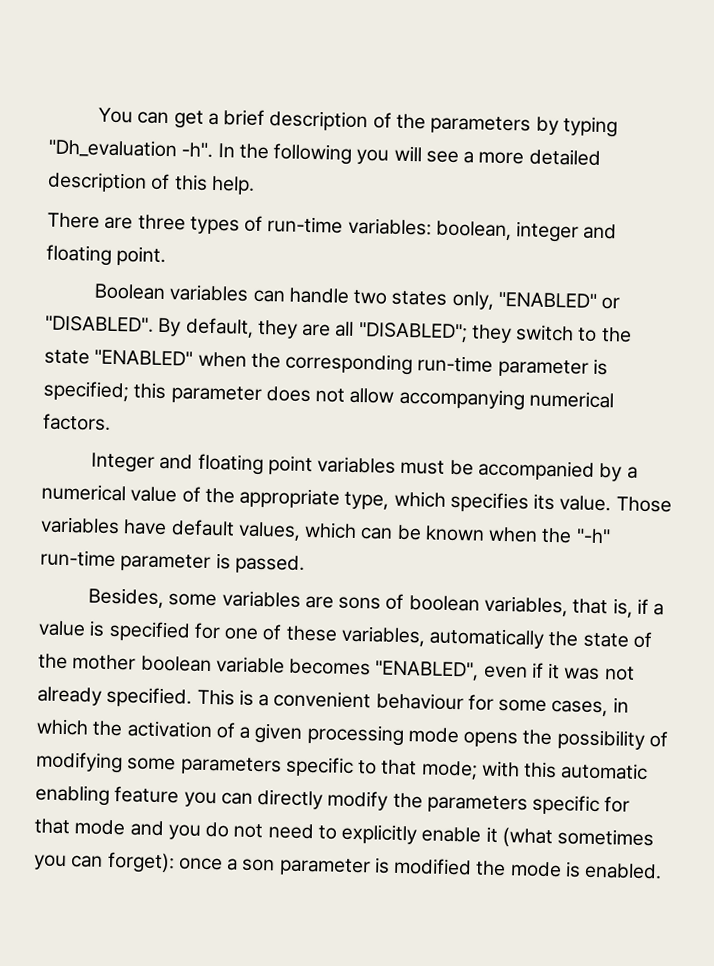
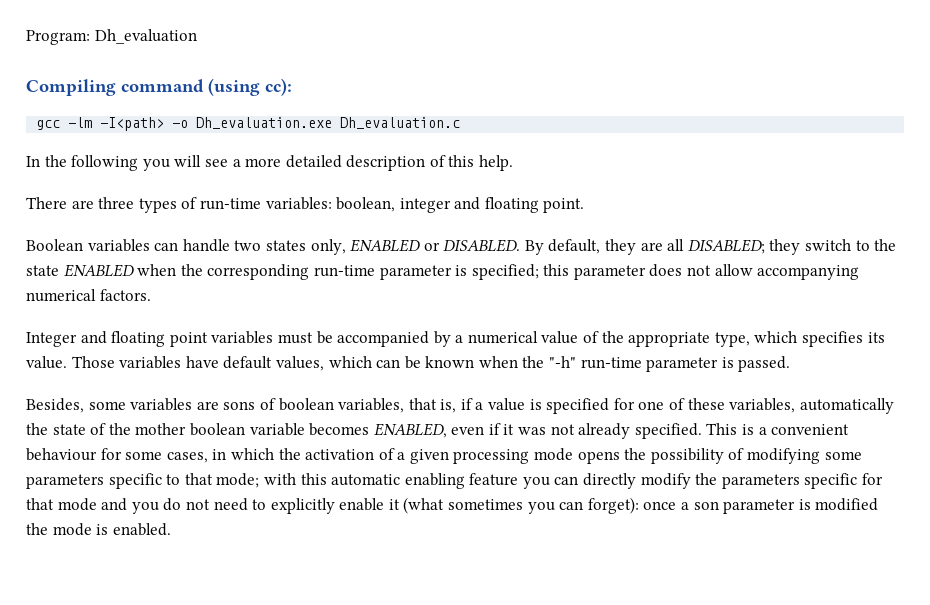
- You can get a brief description of the parameters by typing "Dh_evaluation -h". In the following you will see a more detailed description of this help.
+ Program: Dh_evaluation
+ Compiling command (using cc):
+ gcc -lm -I<path> -o Dh_evaluation.exe Dh_evaluation.c
+ In the following you will see a more detailed description of this help.
- Boolean variables can handle two states only, "ENABLED" or "DISABLED".
+ Boolean variables can handle two states only, ENABLED or DISABLED.
- By default, they are all "DISABLED"; they switch to the state "ENABLED" when the corresponding run-time parameter is specified; this parameter does not allow accompanying numerical factors.
+ By default, they are all DISABLED; they switch to the state ENABLED when the corresponding run-time parameter is specified; this parameter does not allow accompanying numerical factors.
- Besides, some variables are sons of boolean variables, that is, if a value is specified for one of these variables, automatically the state of the mother boolean variable becomes "ENABLED", even if it was not already specified.
+ Besides, some variables are sons of boolean variables, that is, if a value is specified for one of these variables, automatically the state of the mother boolean variable becomes ENABLED, even if it was not already specified.

